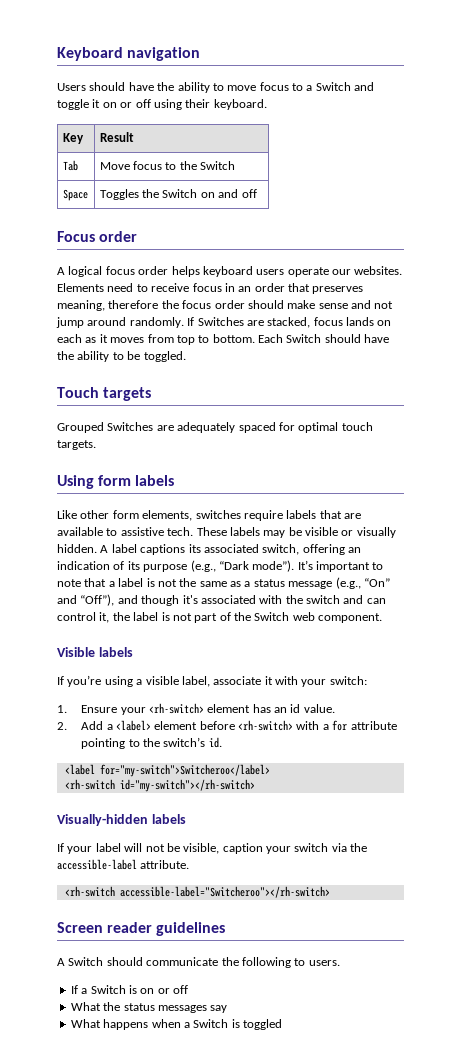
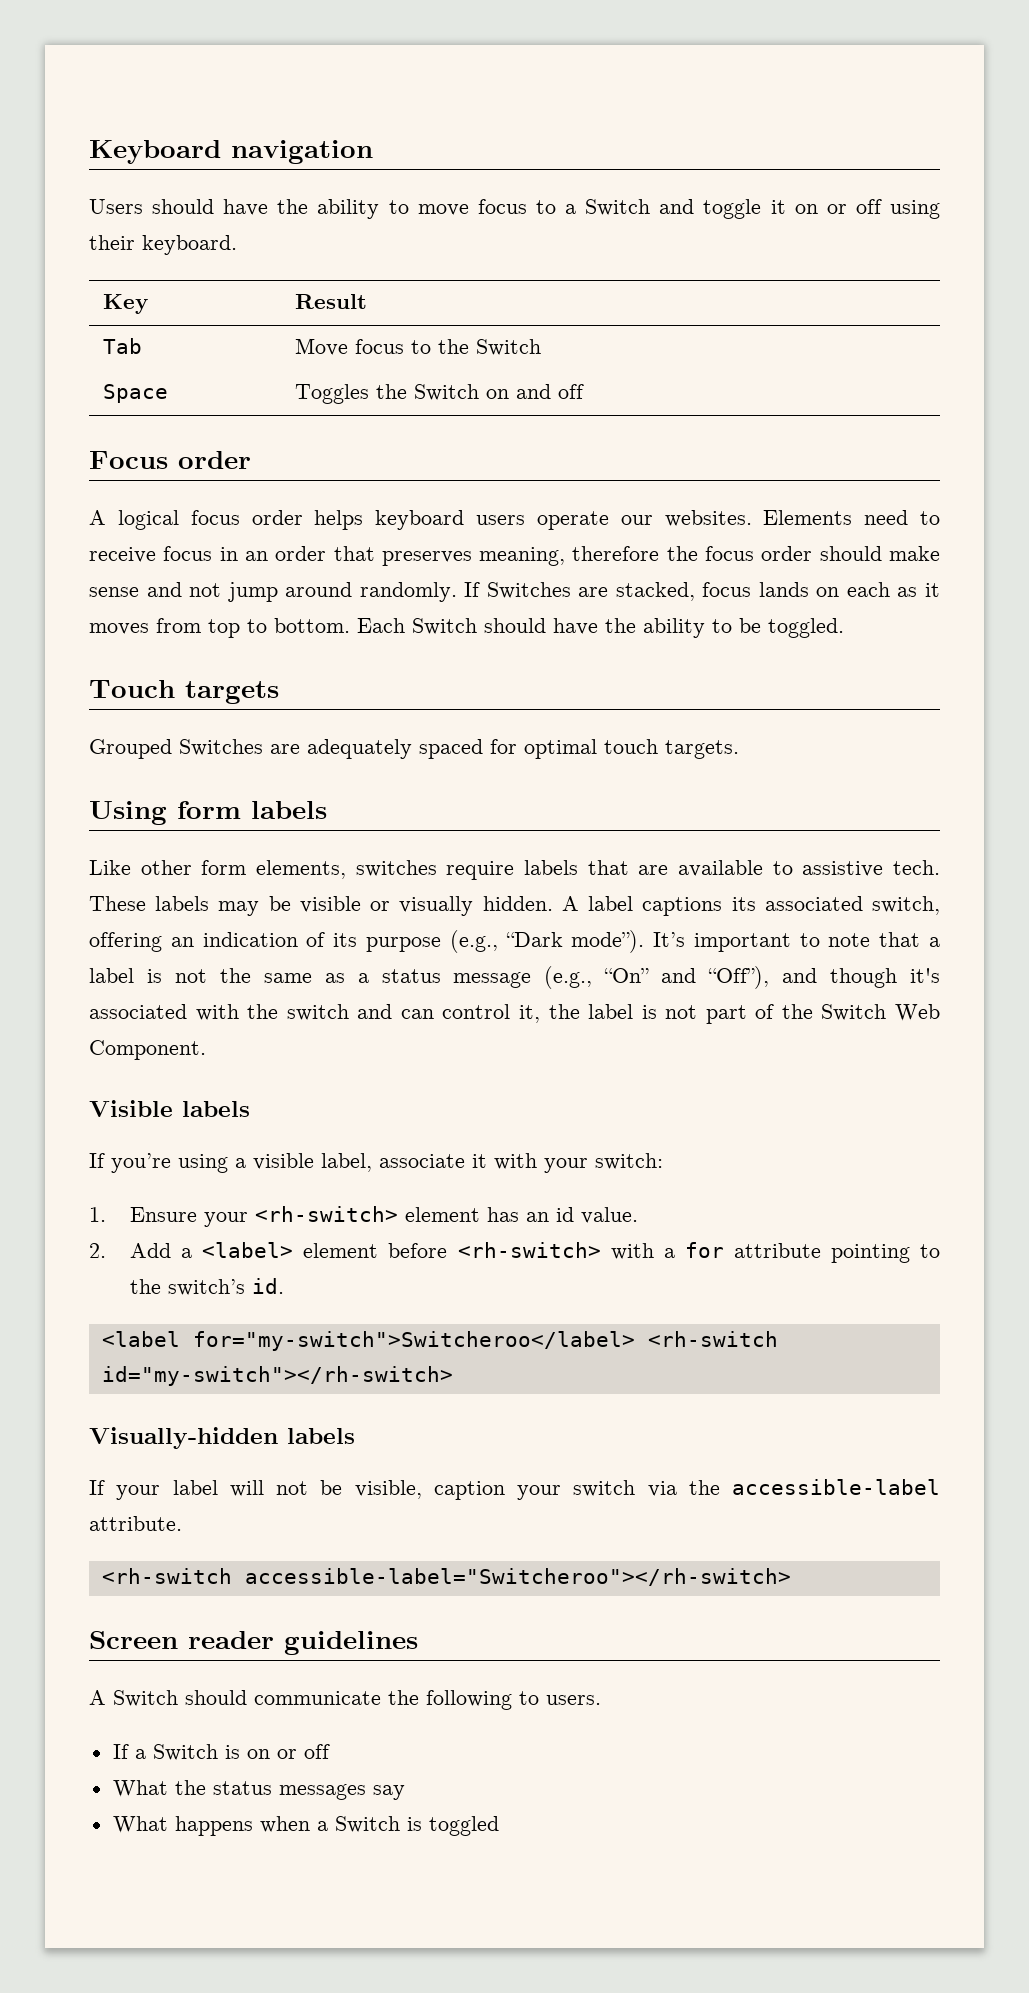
- It’s important to note that a label is not the same as a status message (e.g., “On” and “Off”), and though it's associated with the switch and can control it, the label is not part of the Switch web component.
+ It’s important to note that a label is not the same as a status message (e.g., “On” and “Off”), and though it's associated with the switch and can control it, the label is not part of the Switch Web Component.
- <label for="my-switch">Switcheroo</label>
- <rh-switch id="my-switch"></rh-switch>
+ <label for="my-switch">Switcheroo</label> <rh-switch id="my-switch"></rh-switch>

